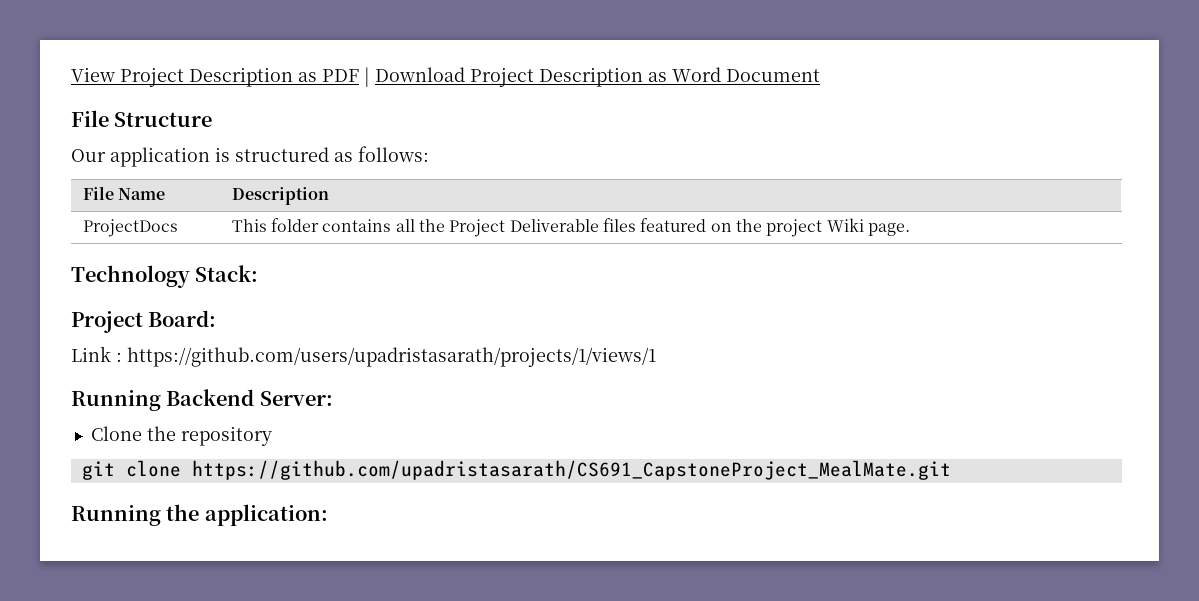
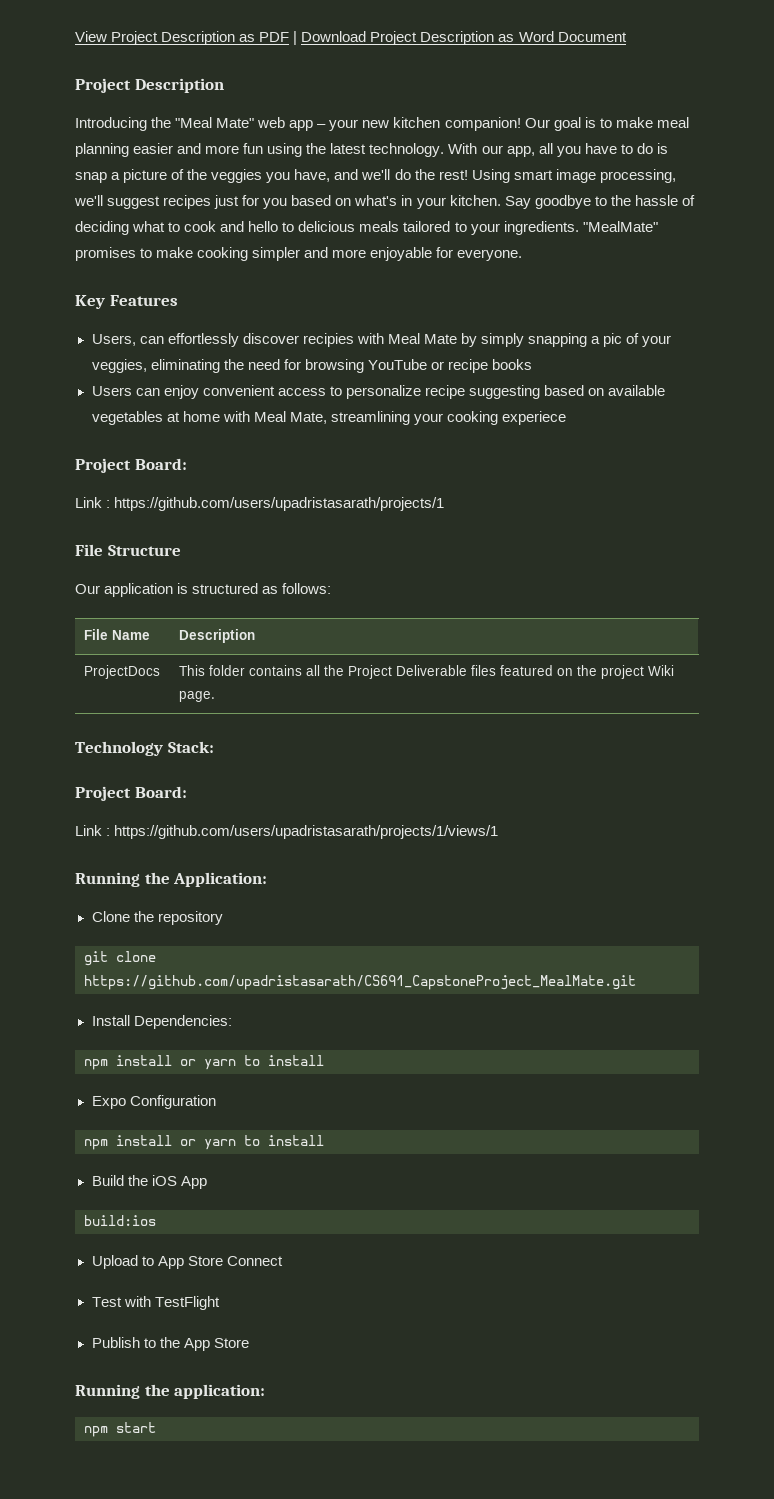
  View Project Description as PDF | Download Project Description as Word Document
+ Project Description
+ Introducing the "Meal Mate" web app – your new kitchen companion! Our goal is to make meal planning easier and more fun using the latest technology. With our app, all you have to do is snap a picture of the veggies you have, and we'll do the rest! Using smart image processing, we'll suggest recipes just for you based on what's in your kitchen. Say goodbye to the hassle of deciding what to cook and hello to delicious meals tailored to your ingredients. "MealMate" promises to make cooking simpler and more enjoyable for everyone.
+ Key Features
+ Users, can effortlessly discover recipies with Meal Mate by simply snapping a pic of your veggies, eliminating the need for browsing YouTube or recipe books
+ Users can enjoy convenient access to personalize recipe suggesting based on available vegetables at home with Meal Mate, streamlining your cooking experiece
+ Project Board:
+ Link : https://github.com/users/upadristasarath/projects/1
- Running Backend Server:
+ Running the Application:
+ Install Dependencies:
+ npm install or yarn to install
+ Expo Configuration
+ npm install or yarn to install
+ Build the iOS App
+ build:ios
+ Upload to App Store Connect
+ Test with TestFlight
+ Publish to the App Store
+ npm start

